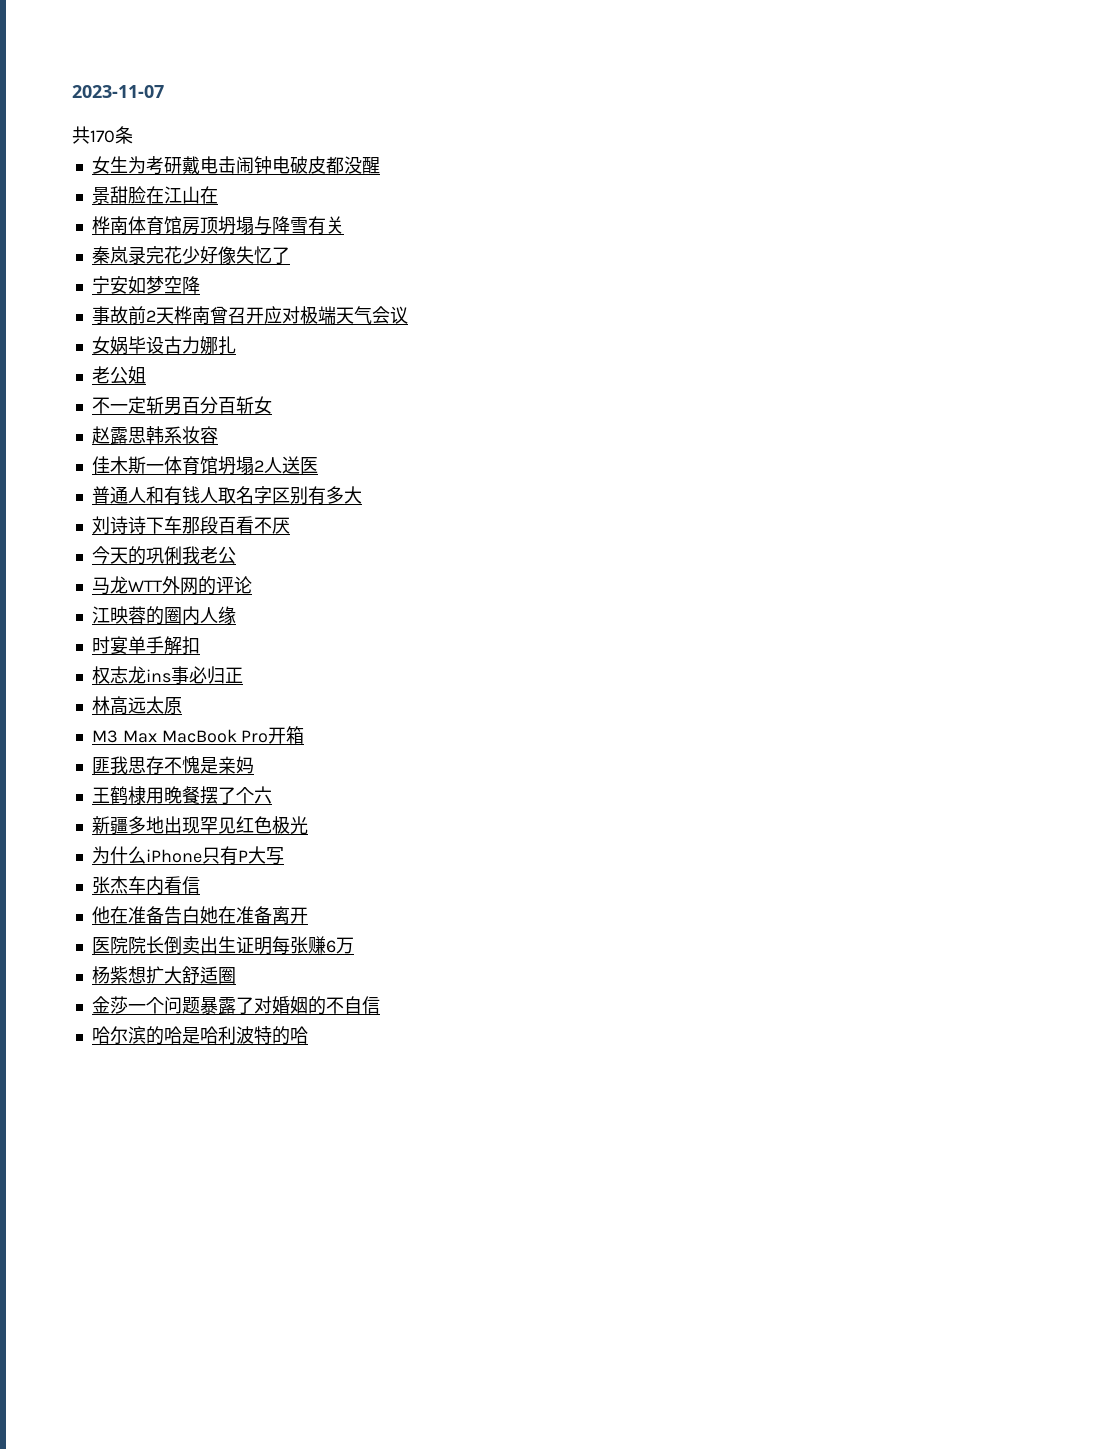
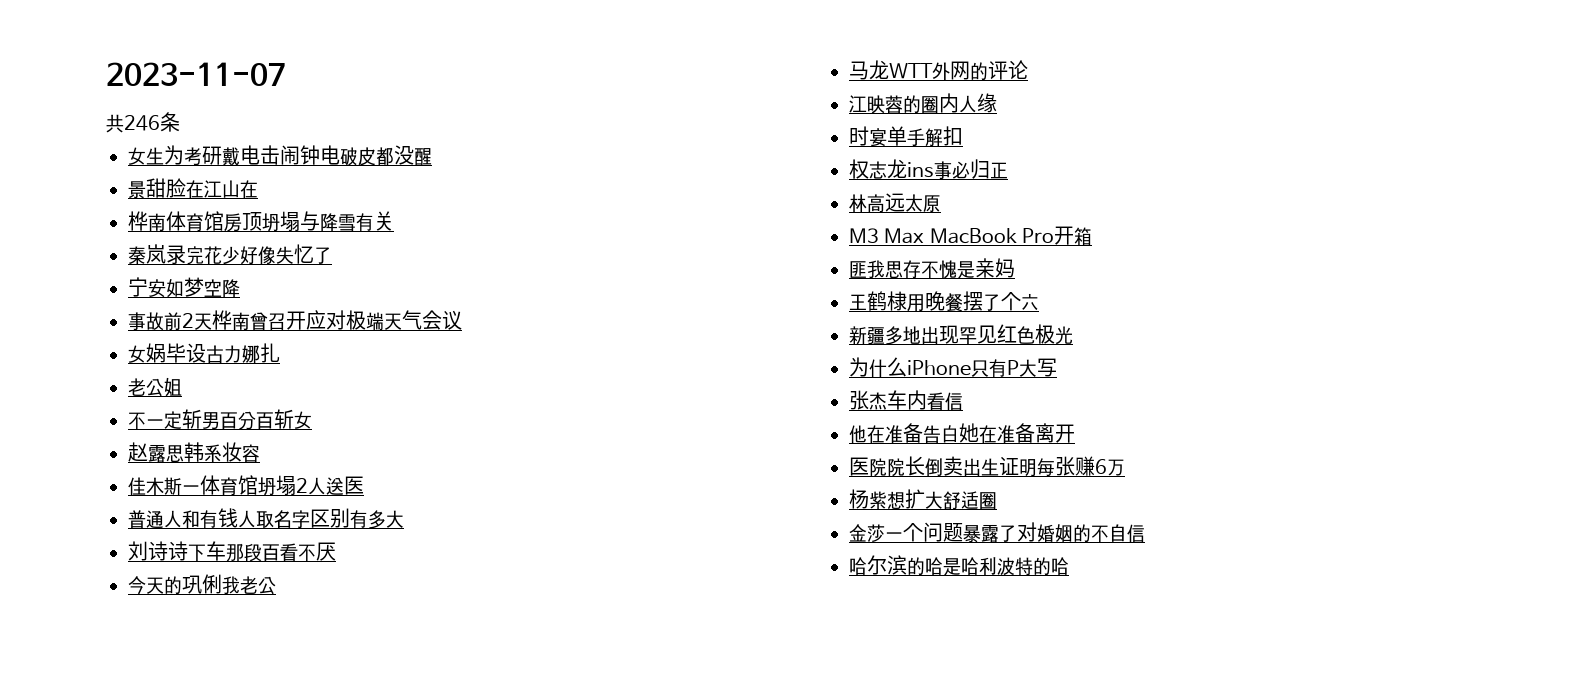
- 共170条
+ 共246条

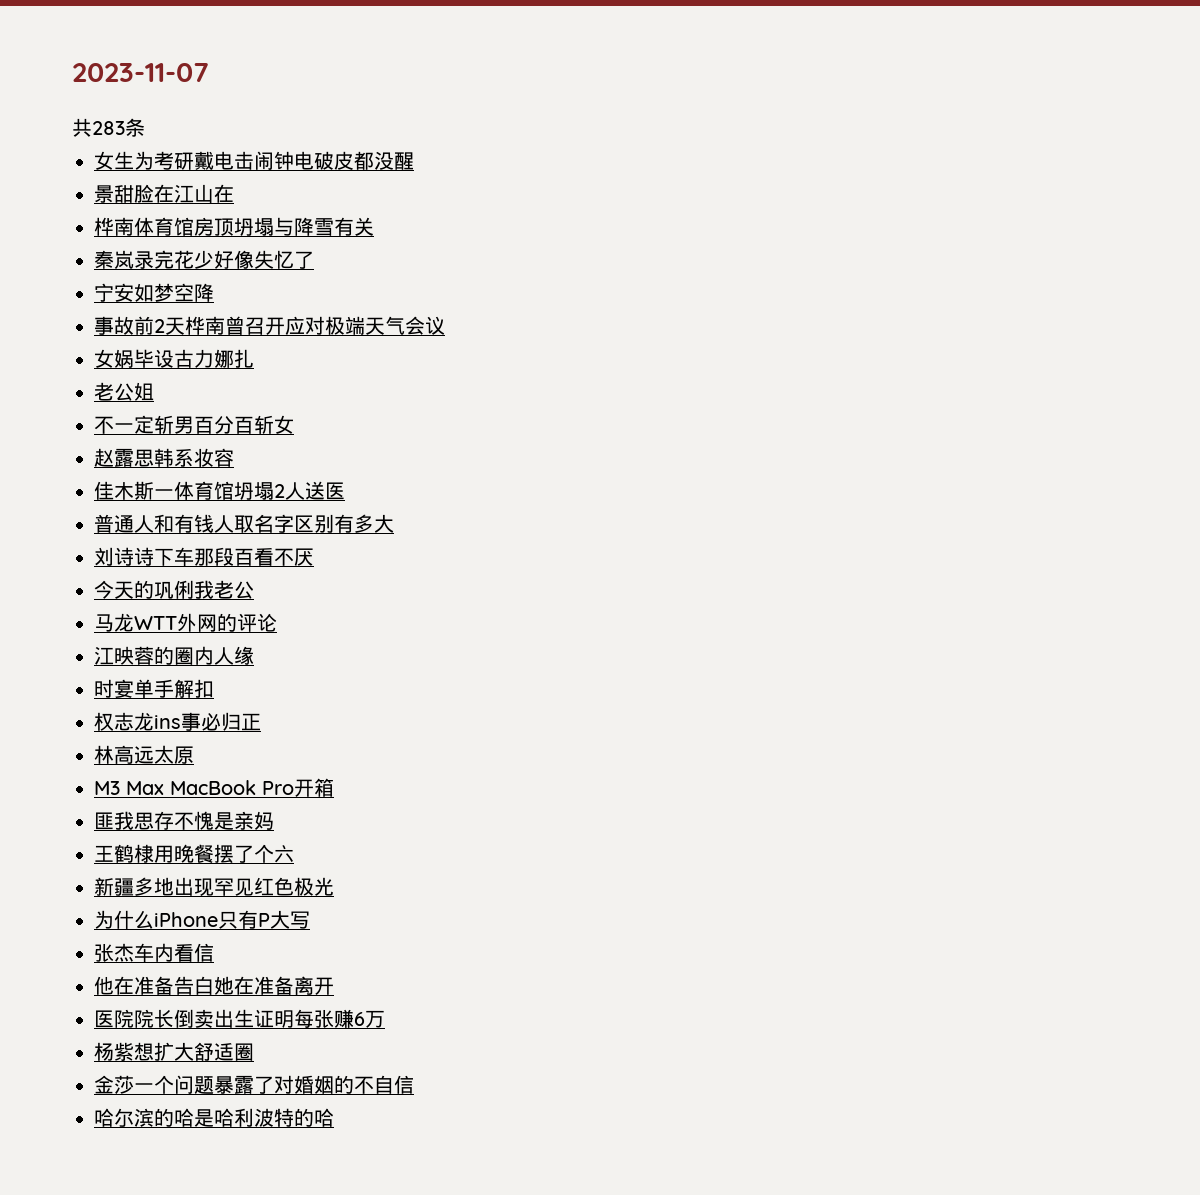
- 共246条
+ 共283条

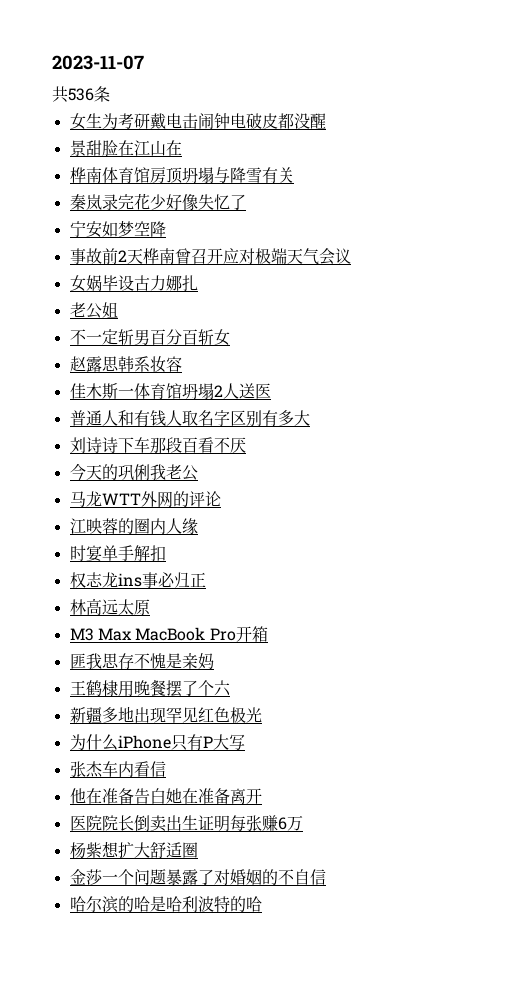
- 共283条
+ 共536条

